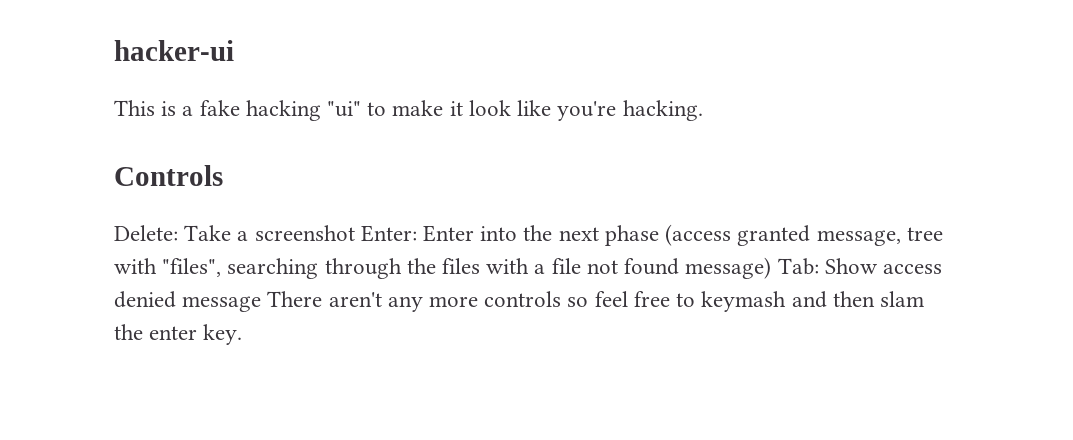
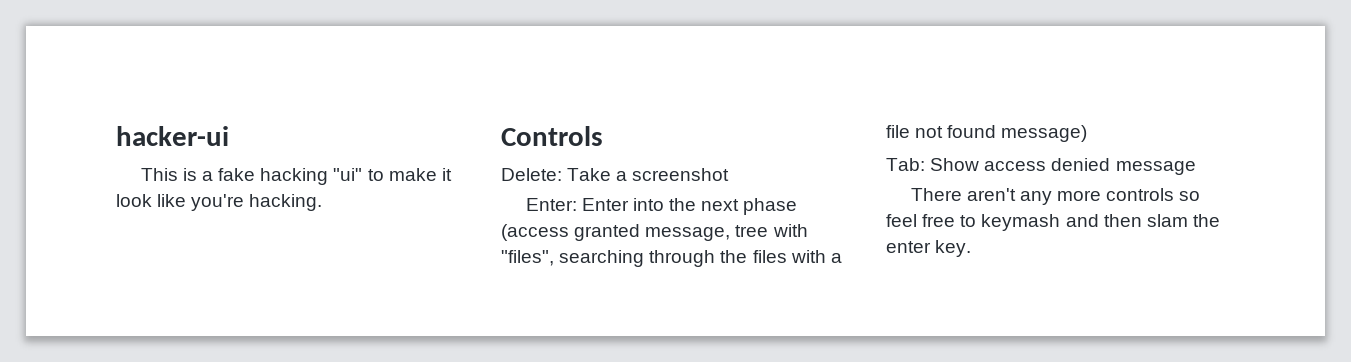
- Delete: Take a screenshot Enter: Enter into the next phase (access granted message, tree with "files", searching through the files with a file not found message) Tab: Show access denied message There aren't any more controls so feel free to keymash and then slam the enter key.
+ Delete: Take a screenshot
+ Enter: Enter into the next phase (access granted message, tree with "files", searching through the files with a file not found message)
+ Tab: Show access denied message
+ There aren't any more controls so feel free to keymash and then slam the enter key.

